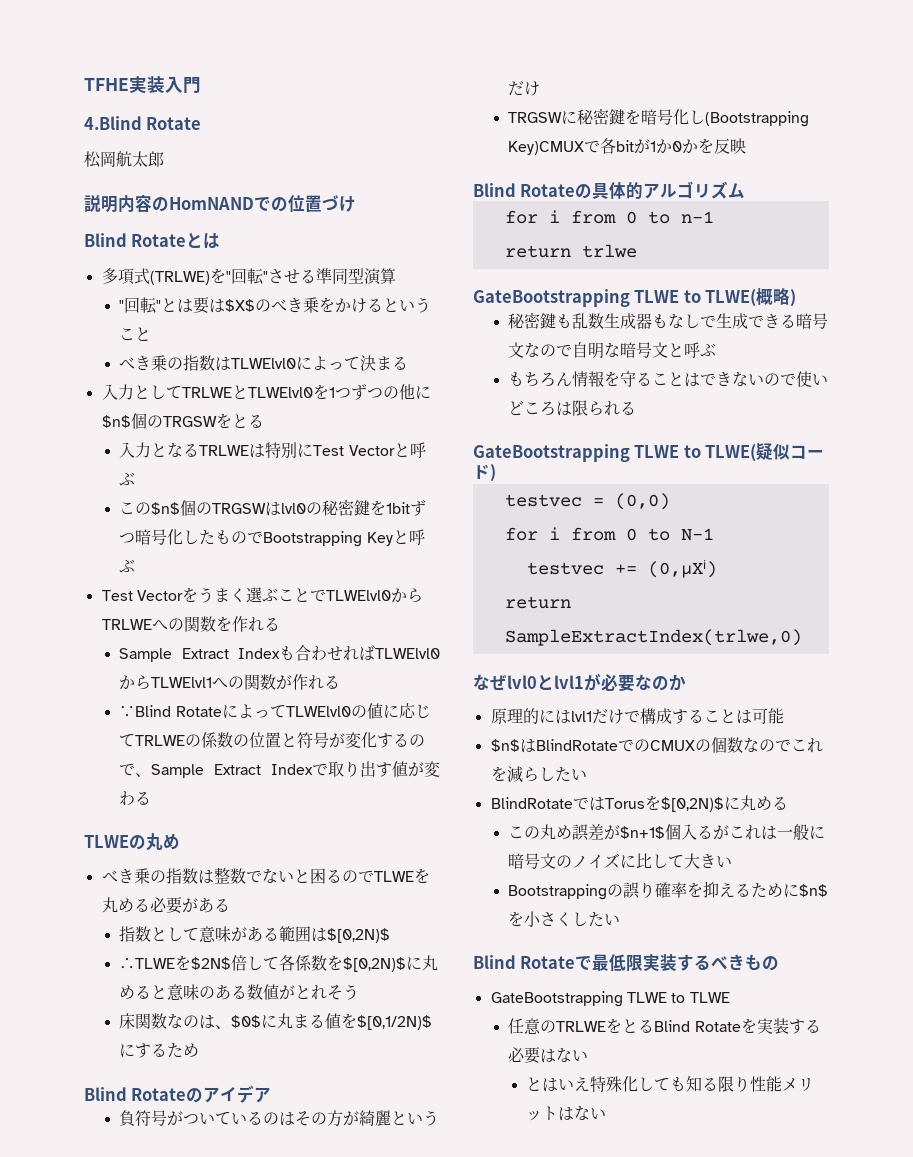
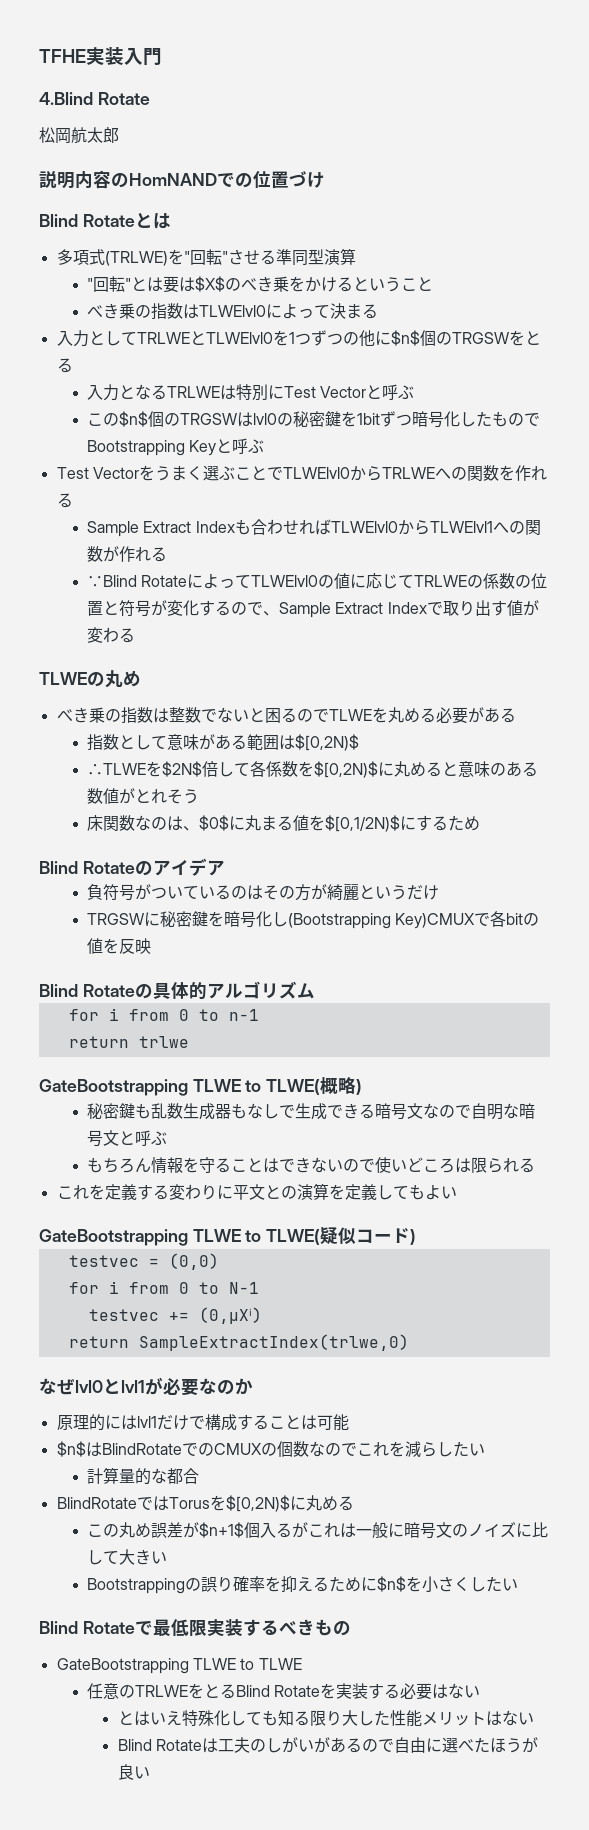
- TRGSWに秘密鍵を暗号化し(Bootstrapping Key)CMUXで各bitが1か0かを反映
+ TRGSWに秘密鍵を暗号化し(Bootstrapping Key)CMUXで各bitの値を反映
+ これを定義する変わりに平文との演算を定義してもよい
+ 計算量的な都合
- とはいえ特殊化しても知る限り性能メリットはない
+ とはいえ特殊化しても知る限り大した性能メリットはない
+ Blind Rotateは工夫のしがいがあるので自由に選べたほうが良い

